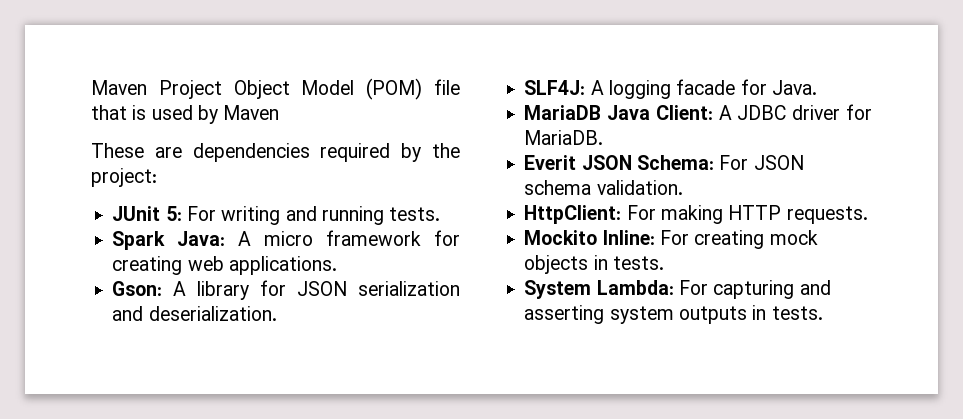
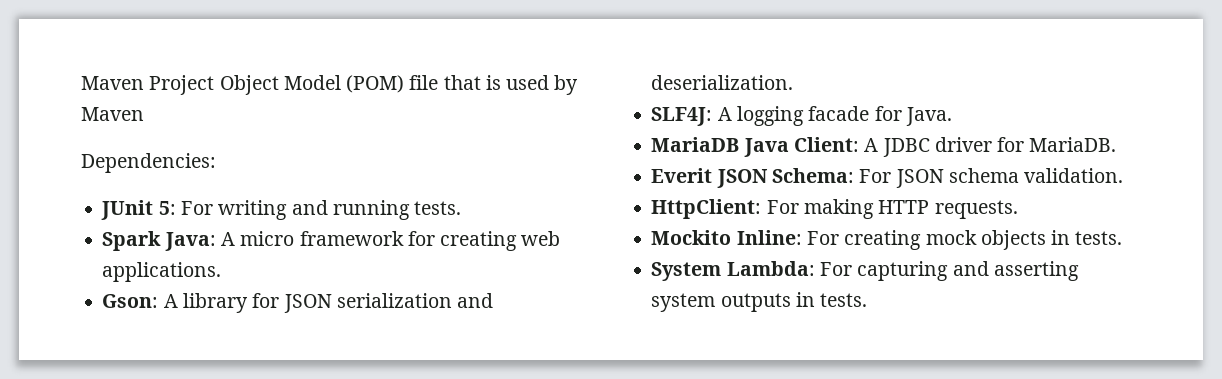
- These are dependencies required by the project:
+ Dependencies:

